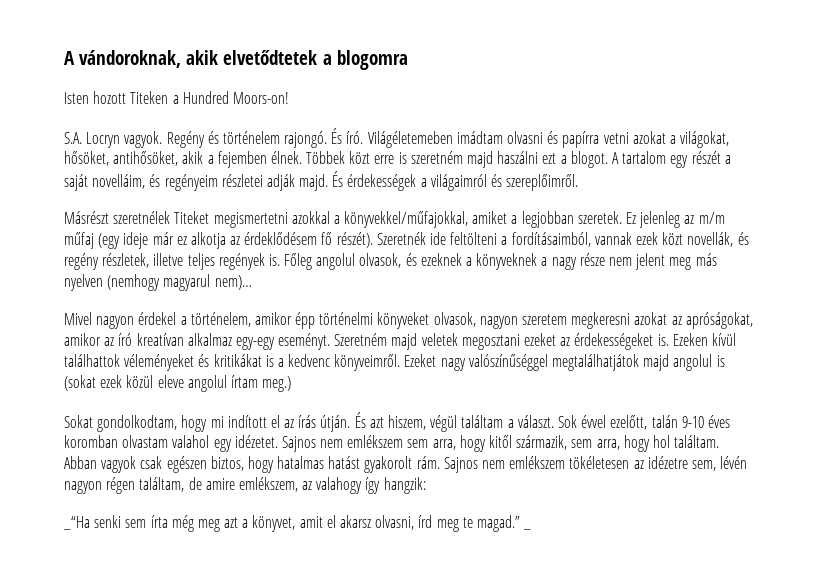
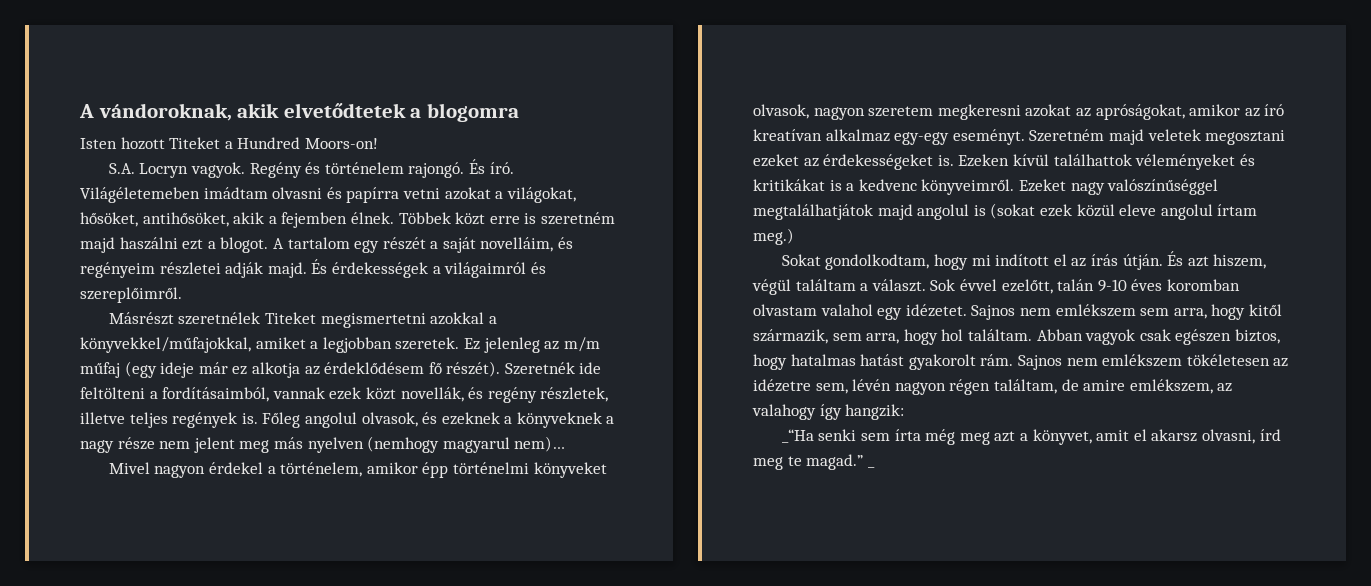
- Isten hozott Titeken a Hundred Moors-on!
+ Isten hozott Titeket a Hundred Moors-on!

